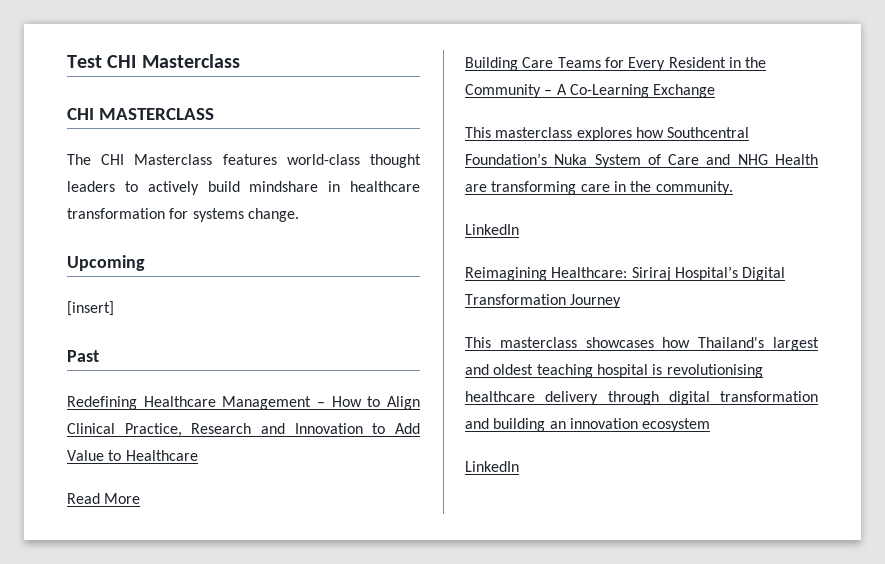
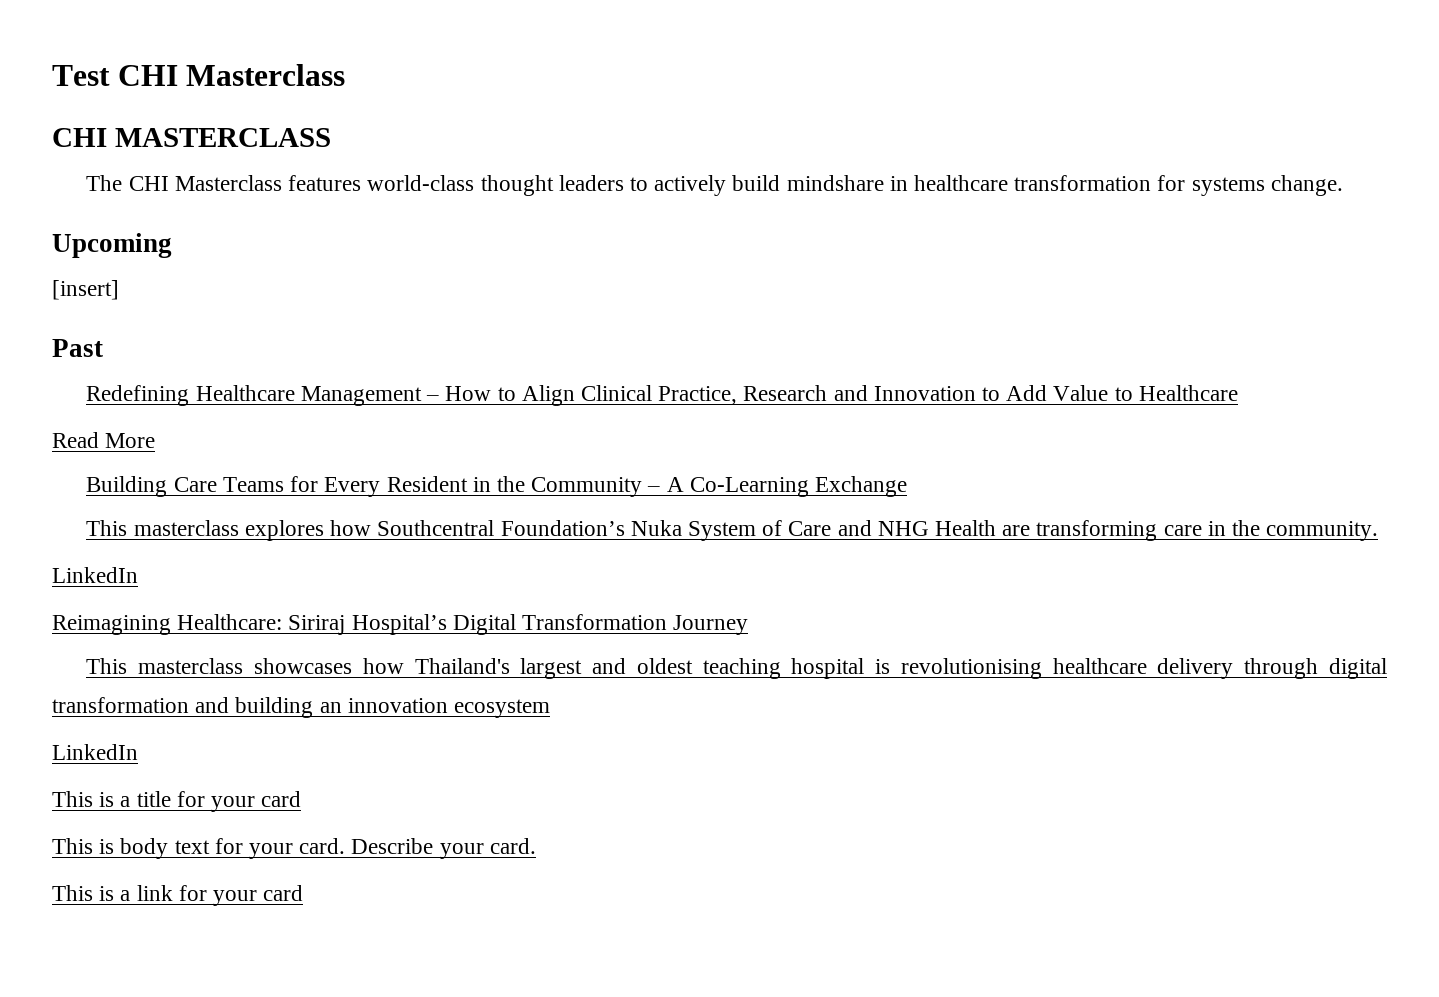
+ This is a title for your card
+ This is body text for your card. Describe your card.
+ This is a link for your card

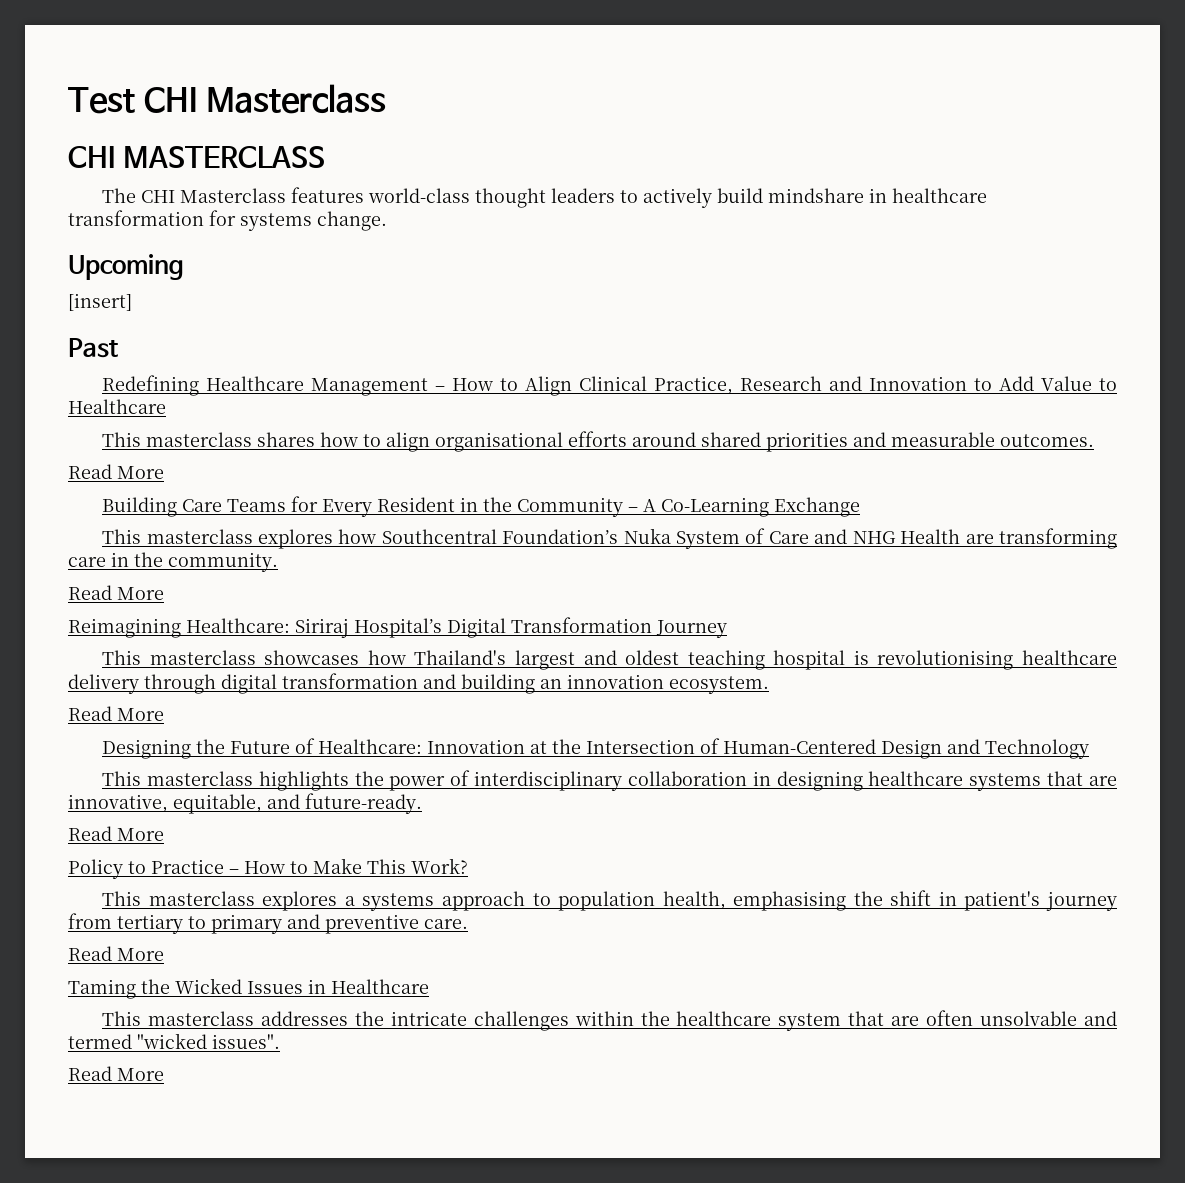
+ This masterclass shares how to align organisational efforts around shared priorities and measurable outcomes.
  This masterclass explores how Southcentral Foundation’s Nuka System of Care and NHG Health are transforming care in the community.
- LinkedIn
+ Read More
- This masterclass showcases how Thailand's largest and oldest teaching hospital is revolutionising healthcare delivery through digital transformation and building an innovation ecosystem
- LinkedIn
- This is a title for your card
- This is body text for your card. Describe your card.
- This is a link for your card
+ This masterclass showcases how Thailand's largest and oldest teaching hospital is revolutionising healthcare delivery through digital transformation and building an innovation ecosystem.
+ Read More
+ Designing the Future of Healthcare: Innovation at the Intersection of Human-Centered Design and Technology
+ This masterclass highlights the power of interdisciplinary collaboration in designing healthcare systems that are innovative, equitable, and future-ready.
+ Read More
+ Policy to Practice – How to Make This Work?
+ This masterclass explores a systems approach to population health, emphasising the shift in patient's journey from tertiary to primary and preventive care.
+ Read More
+ Taming the Wicked Issues in Healthcare
+ This masterclass addresses the intricate challenges within the healthcare system that are often unsolvable and termed "wicked issues".
+ Read More

